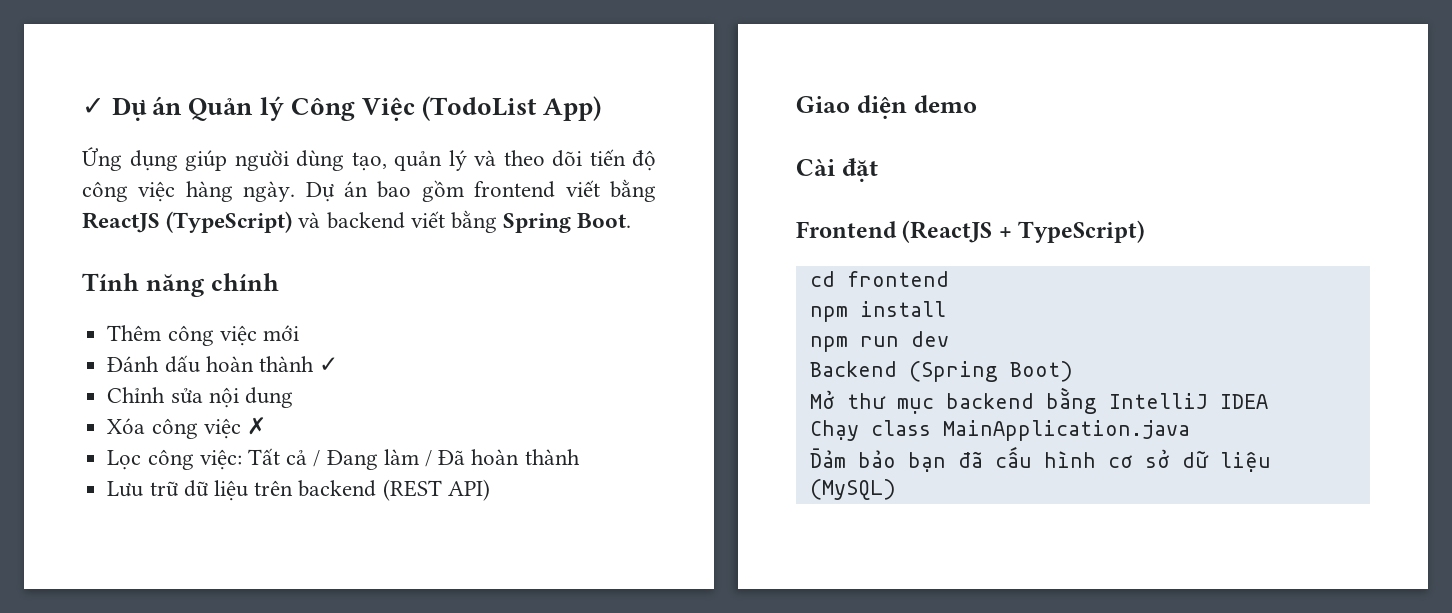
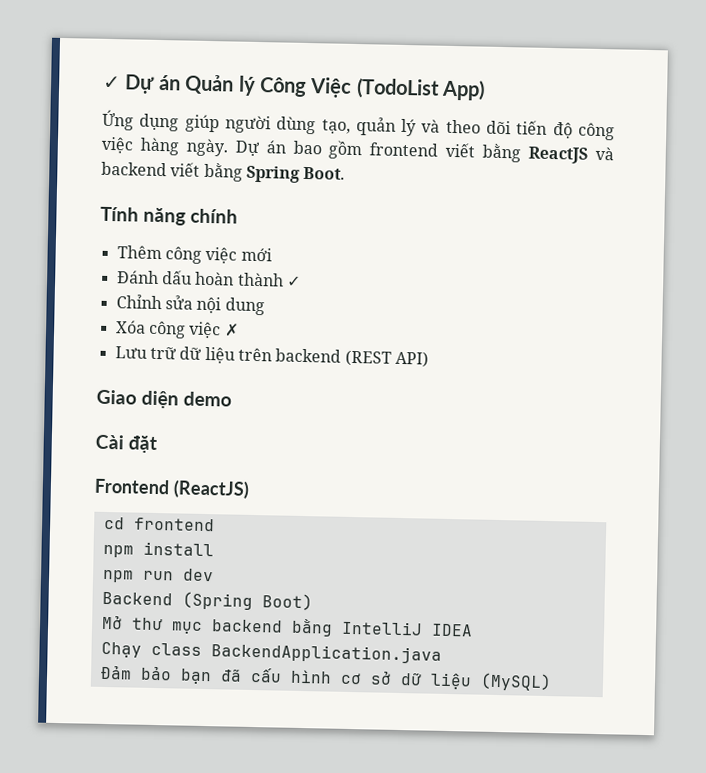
- Dự án bao gồm frontend viết bằng ReactJS (TypeScript) và backend viết bằng Spring Boot.
+ Dự án bao gồm frontend viết bằng ReactJS và backend viết bằng Spring Boot.
- Lọc công việc: Tất cả / Đang làm / Đã hoàn thành
- Frontend (ReactJS + TypeScript)
+ Frontend (ReactJS)
- Chạy class MainApplication.java
+ Chạy class BackendApplication.java

